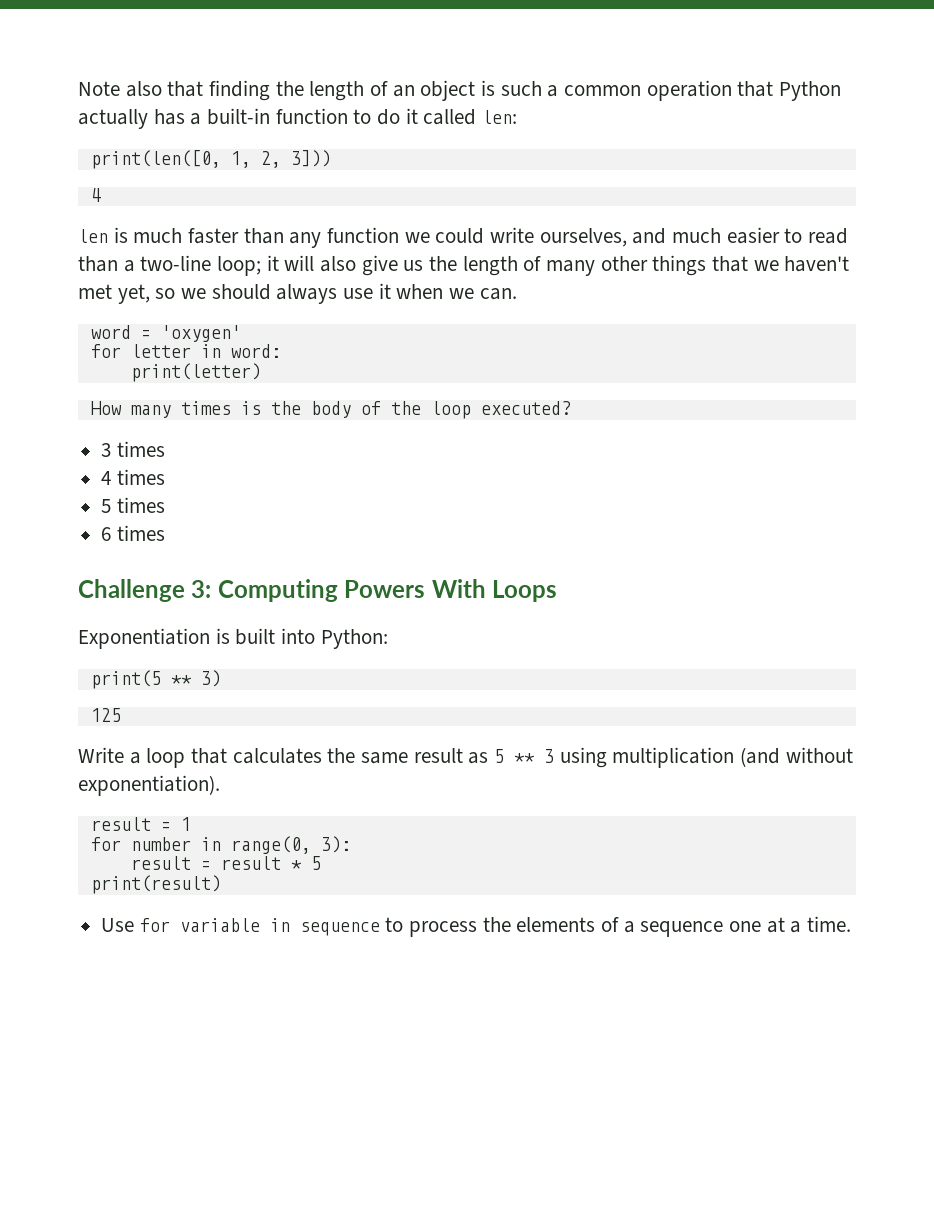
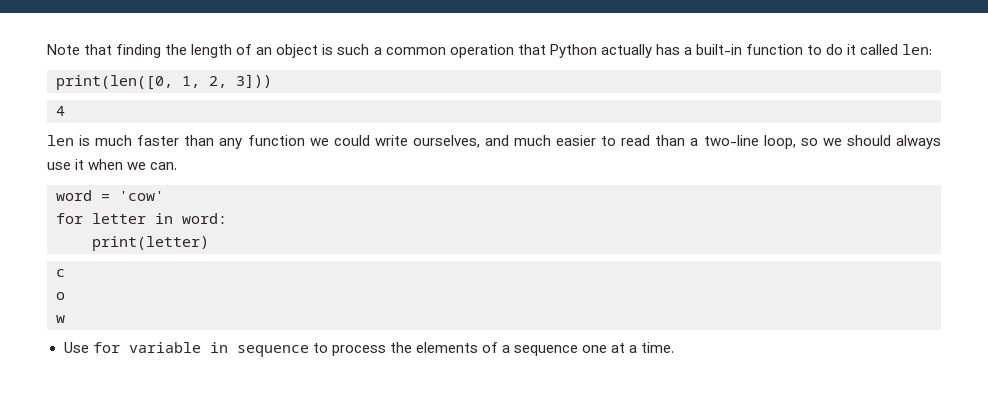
- Note also that finding the length of an object is such a common operation that Python actually has a built-in function to do it called len:
+ Note that finding the length of an object is such a common operation that Python actually has a built-in function to do it called len:
- len is much faster than any function we could write ourselves, and much easier to read than a two-line loop; it will also give us the length of many other things that we haven't met yet, so we should always use it when we can.
+ len is much faster than any function we could write ourselves, and much easier to read than a two-line loop, so we should always use it when we can.
- word = 'oxygen'
+ word = 'cow'
- How many times is the body of the loop executed?
- 3 times
- 4 times
- 5 times
- 6 times
- Challenge 3: Computing Powers With Loops
- Exponentiation is built into Python:
- print(5 ** 3)
- 125
- Write a loop that calculates the same result as 5 ** 3 using multiplication (and without exponentiation).
- result = 1
- for number in range(0, 3):
- result = result * 5
- print(result)
+ c
+ o
+ w

